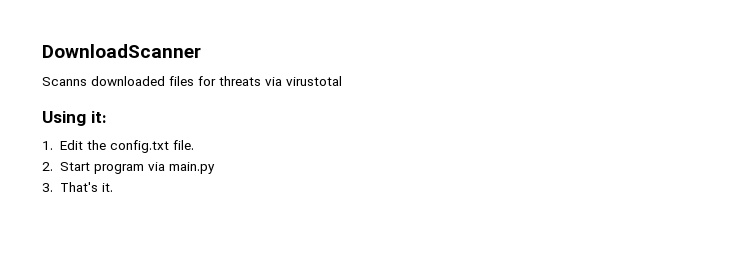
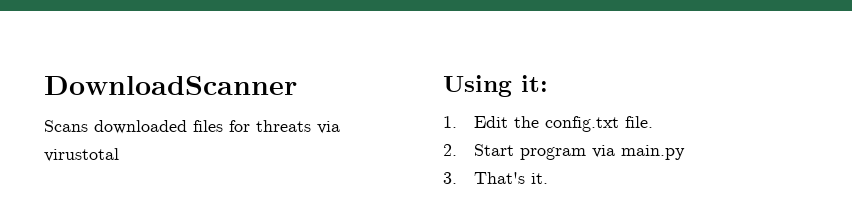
- Scanns downloaded files for threats via virustotal
+ Scans downloaded files for threats via virustotal

